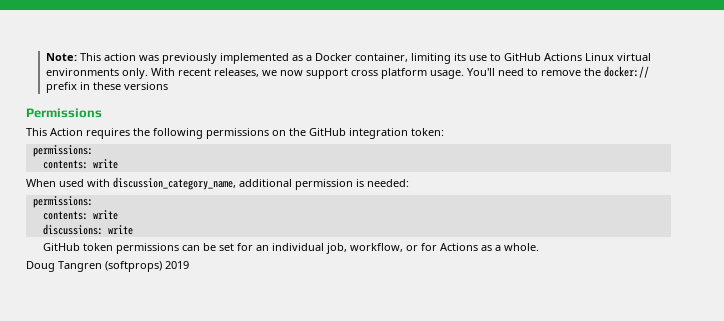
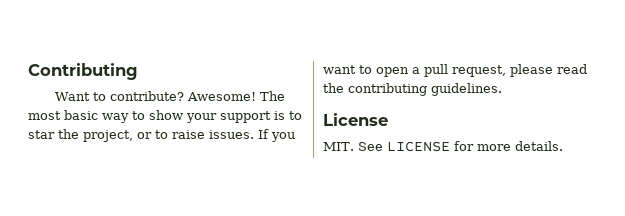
- Note: This action was previously implemented as a Docker container, limiting its use to GitHub Actions Linux virtual environments only. With recent releases, we now support cross platform usage. You'll need to remove the docker:// prefix in these versions
- Permissions
- This Action requires the following permissions on the GitHub integration token:
- permissions:
- contents: write
- When used with discussion_category_name, additional permission is needed:
- permissions:
- contents: write
- discussions: write
- GitHub token permissions can be set for an individual job, workflow, or for Actions as a whole.
- Doug Tangren (softprops) 2019
+ Contributing
+ Want to contribute? Awesome! The most basic way to show your support is to star the project, or to raise issues. If you want to open a pull request, please read the contributing guidelines.
+ License
+ MIT. See LICENSE for more details.

